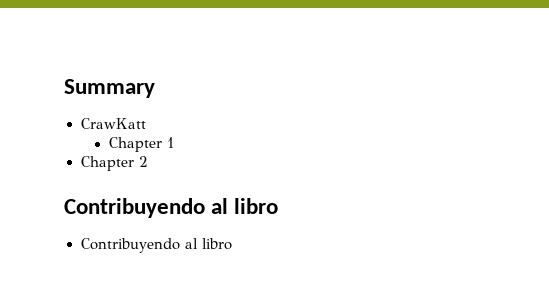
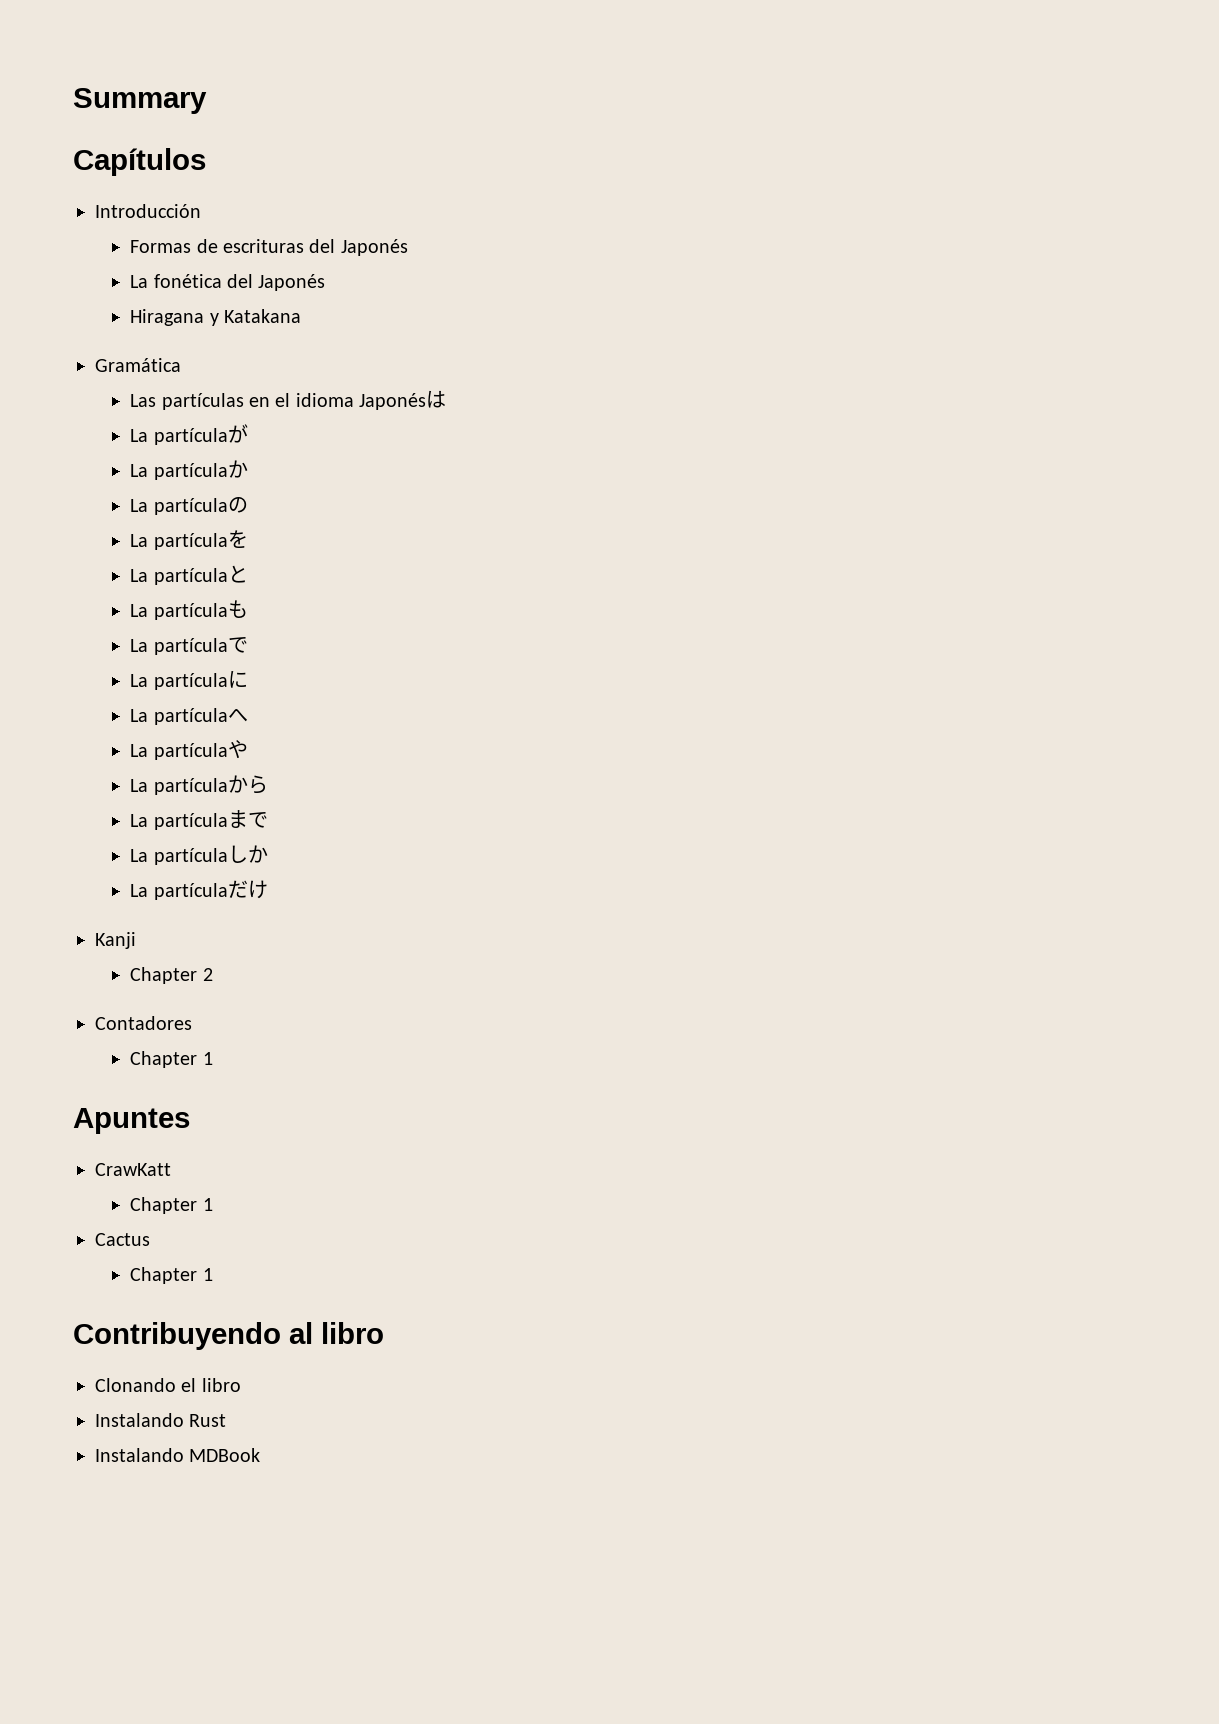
+ Capítulos
+ Introducción
+ Formas de escrituras del Japonés
+ La fonética del Japonés
+ Hiragana y Katakana
+ Gramática
+ Las partículas en el idioma Japonésは
+ La partículaが
+ La partículaか
+ La partículaの
+ La partículaを
+ La partículaと
+ La partículaも
+ La partículaで
+ La partículaに
+ La partículaへ
+ La partículaや
+ La partículaから
+ La partículaまで
+ La partículaしか
+ La partículaだけ
+ Kanji
+ Chapter 2
+ Contadores
+ Chapter 1
+ Apuntes
- Chapter 2
+ Cactus
+ Chapter 1
  Contribuyendo al libro
- Contribuyendo al libro
+ Clonando el libro
+ Instalando Rust
+ Instalando MDBook

